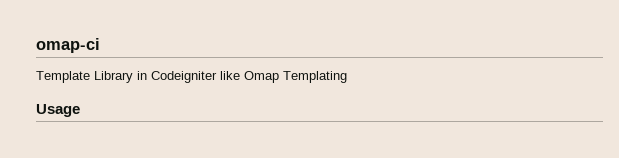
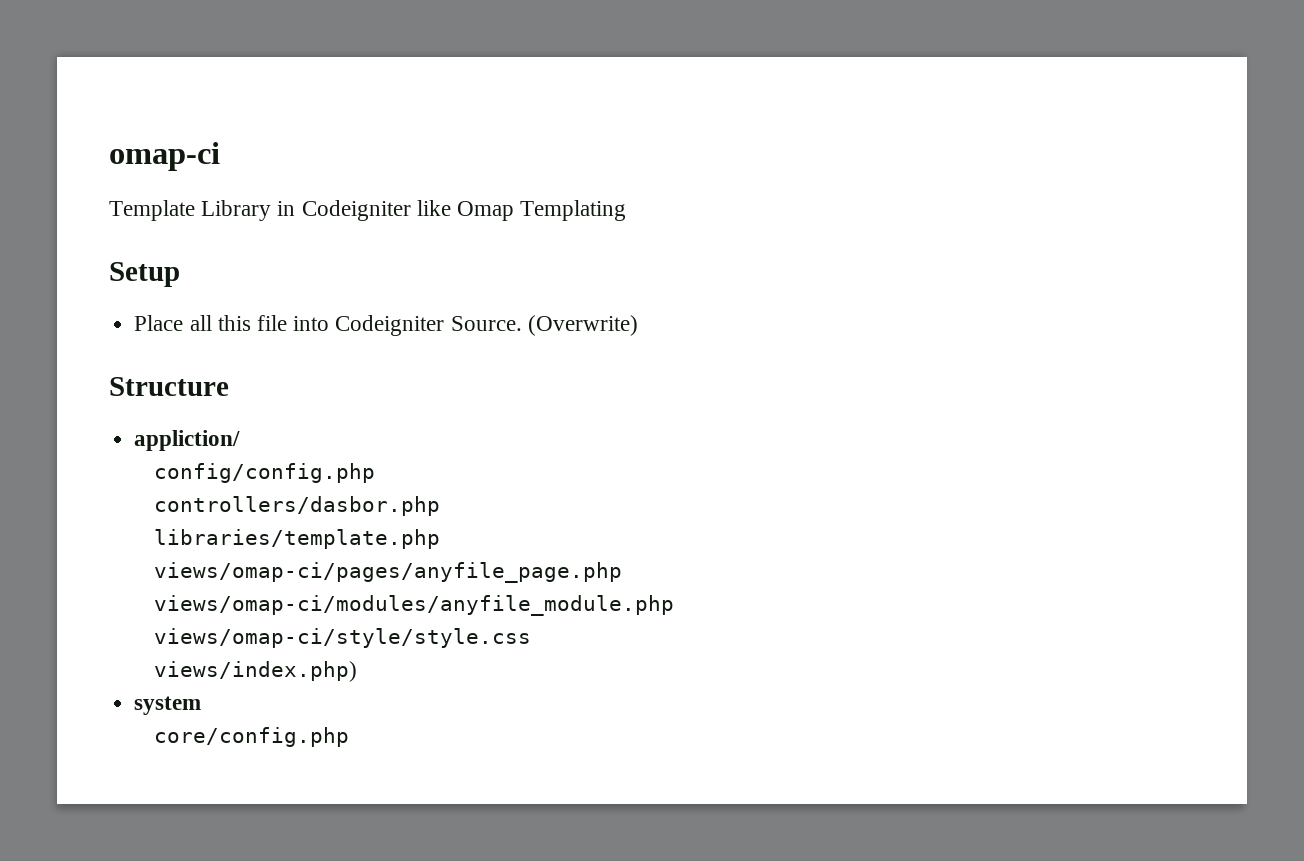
- Usage
+ Setup
+ Place all this file into Codeigniter Source. (Overwrite)
+ Structure
+ appliction/
+ config/config.php
+ controllers/dasbor.php
+ libraries/template.php
+ views/omap-ci/pages/anyfile_page.php
+ views/omap-ci/modules/anyfile_module.php
+ views/omap-ci/style/style.css
+ views/index.php)
+ system
+ core/config.php

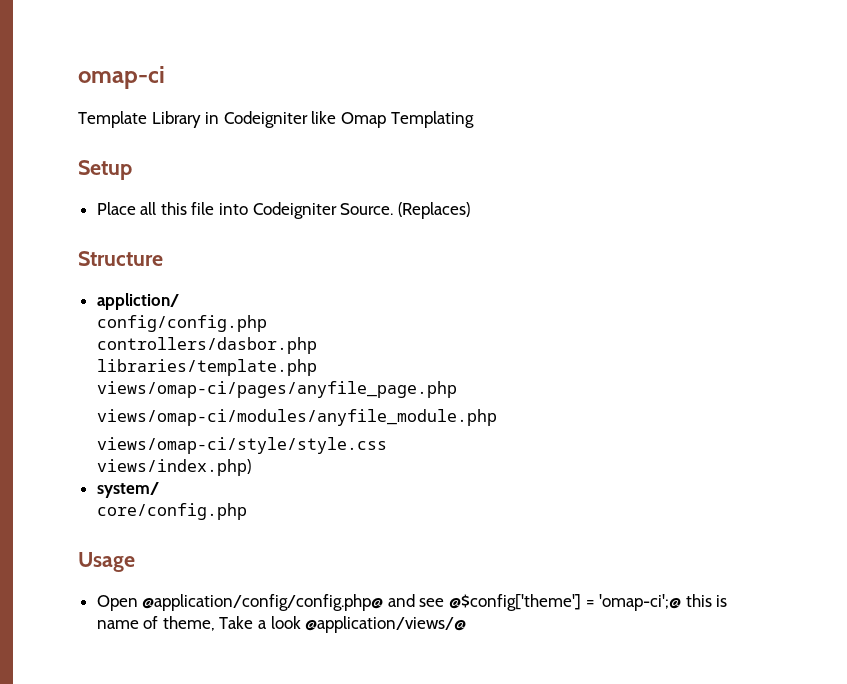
- (Overwrite)
+ (Replaces)
- system
+ system/
+ Usage
+ Open @application/config/config.php@ and see @$config['theme'] = 'omap-ci';@ this is name of theme, Take a look @application/views/@

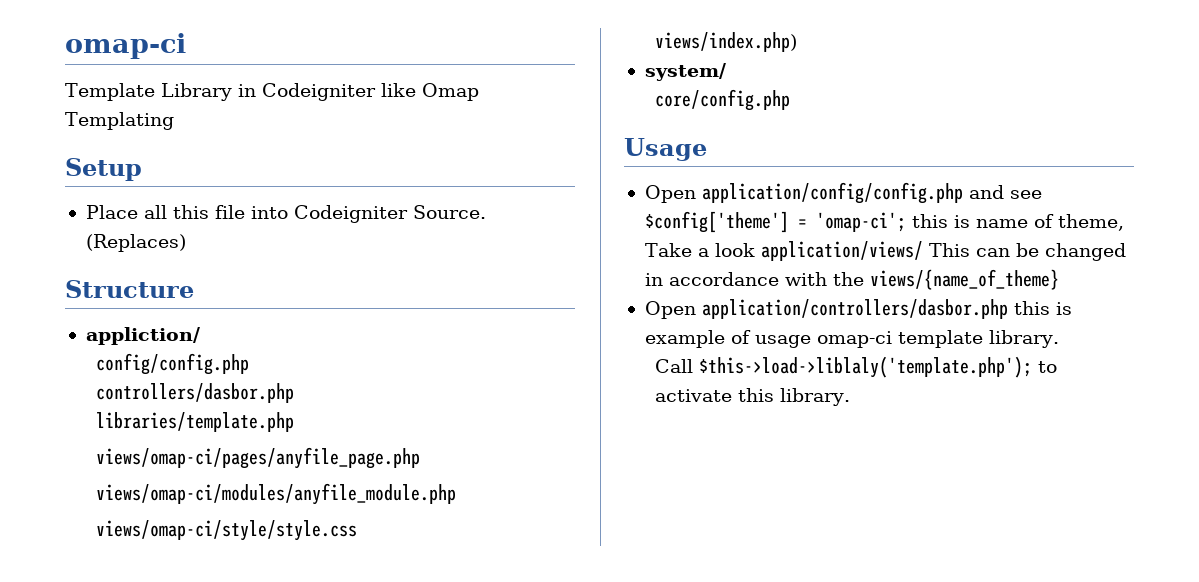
- Open @application/config/config.php@ and see @$config['theme'] = 'omap-ci';@ this is name of theme, Take a look @application/views/@
+ Open application/config/config.php and see $config['theme'] = 'omap-ci'; this is name of theme, Take a look application/views/ This can be changed in accordance with the views/{name_of_theme}
+ Open application/controllers/dasbor.php this is example of usage omap-ci template library.
+ Call $this->load->liblaly('template.php'); to activate this library.

